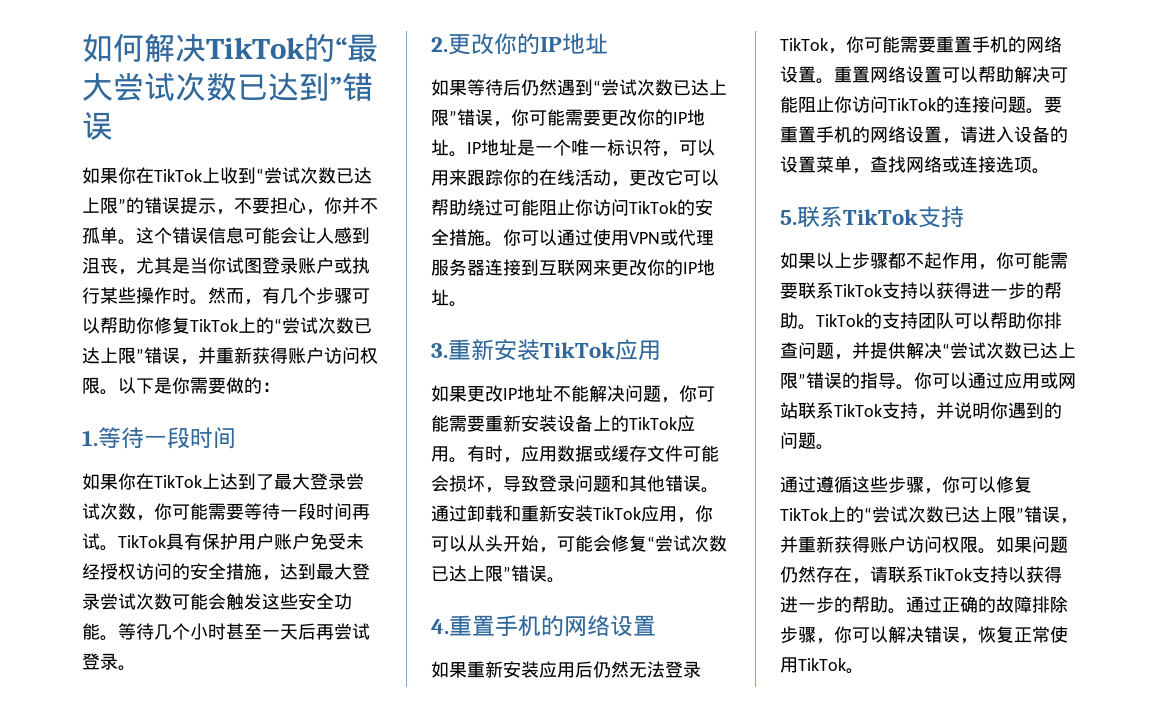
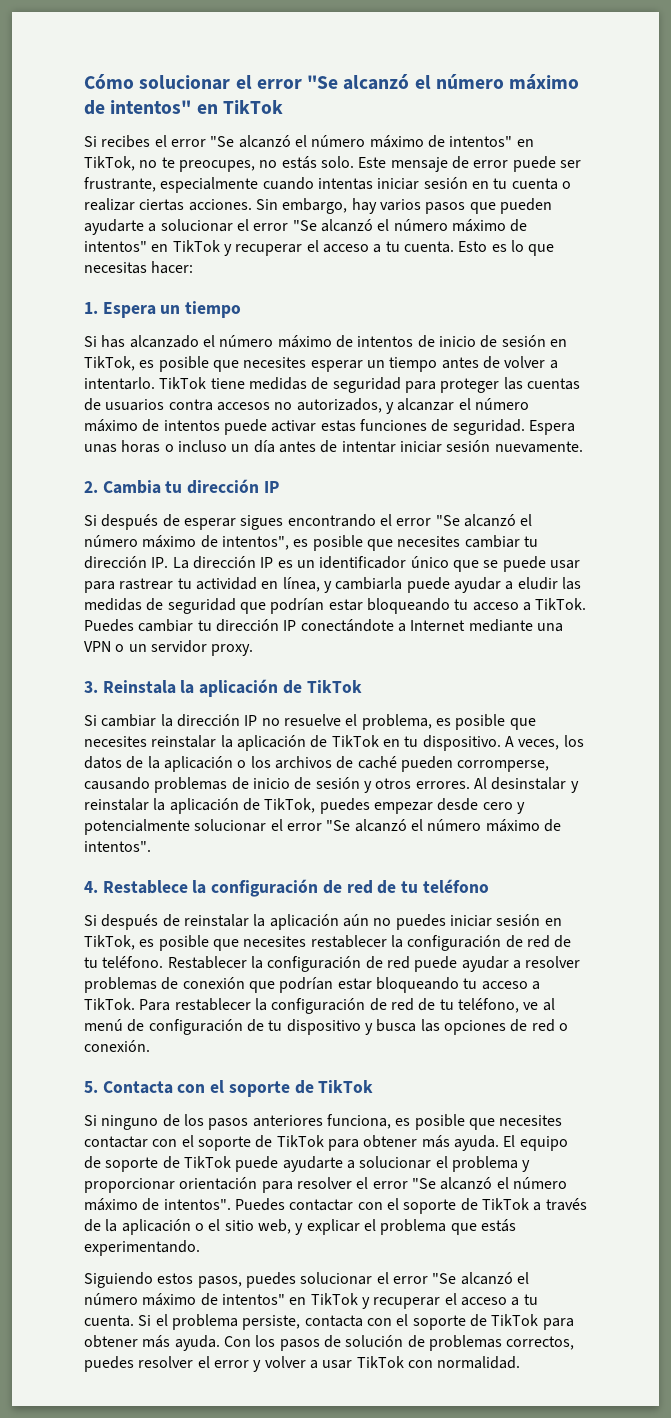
- 如何解决TikTok的“最大尝试次数已达到”错误
- 如果你在TikTok上收到“尝试次数已达上限”的错误提示，不要担心，你并不孤单。这个错误信息可能会让人感到沮丧，尤其是当你试图登录账户或执行某些操作时。然而，有几个步骤可以帮助你修复TikTok上的“尝试次数已达上限”错误，并重新获得账户访问权限。以下是你需要做的：
- 1.等待一段时间
- 如果你在TikTok上达到了最大登录尝试次数，你可能需要等待一段时间再试。TikTok具有保护用户账户免受未经授权访问的安全措施，达到最大登录尝试次数可能会触发这些安全功能。等待几个小时甚至一天后再尝试登录。
- 2.更改你的IP地址
- 如果等待后仍然遇到“尝试次数已达上限”错误，你可能需要更改你的IP地址。IP地址是一个唯一标识符，可以用来跟踪你的在线活动，更改它可以帮助绕过可能阻止你访问TikTok的安全措施。你可以通过使用VPN或代理服务器连接到互联网来更改你的IP地址。
- 3.重新安装TikTok应用
- 如果更改IP地址不能解决问题，你可能需要重新安装设备上的TikTok应用。有时，应用数据或缓存文件可能会损坏，导致登录问题和其他错误。通过卸载和重新安装TikTok应用，你可以从头开始，可能会修复“尝试次数已达上限”错误。
- 4.重置手机的网络设置
- 如果重新安装应用后仍然无法登录TikTok，你可能需要重置手机的网络设置。重置网络设置可以帮助解决可能阻止你访问TikTok的连接问题。要重置手机的网络设置，请进入设备的设置菜单，查找网络或连接选项。
- 5.联系TikTok支持
- 如果以上步骤都不起作用，你可能需要联系TikTok支持以获得进一步的帮助。TikTok的支持团队可以帮助你排查问题，并提供解决“尝试次数已达上限”错误的指导。你可以通过应用或网站联系TikTok支持，并说明你遇到的问题。
- 通过遵循这些步骤，你可以修复TikTok上的“尝试次数已达上限”错误，并重新获得账户访问权限。如果问题仍然存在，请联系TikTok支持以获得进一步的帮助。通过正确的故障排除步骤，你可以解决错误，恢复正常使用TikTok。
+ Cómo solucionar el error "Se alcanzó el número máximo de intentos" en TikTok
+ Si recibes el error "Se alcanzó el número máximo de intentos" en TikTok, no te preocupes, no estás solo. Este mensaje de error puede ser frustrante, especialmente cuando intentas iniciar sesión en tu cuenta o realizar ciertas acciones. Sin embargo, hay varios pasos que pueden ayudarte a solucionar el error "Se alcanzó el número máximo de intentos" en TikTok y recuperar el acceso a tu cuenta. Esto es lo que necesitas hacer:
+ 1. Espera un tiempo
+ Si has alcanzado el número máximo de intentos de inicio de sesión en TikTok, es posible que necesites esperar un tiempo antes de volver a intentarlo. TikTok tiene medidas de seguridad para proteger las cuentas de usuarios contra accesos no autorizados, y alcanzar el número máximo de intentos puede activar estas funciones de seguridad. Espera unas horas o incluso un día antes de intentar iniciar sesión nuevamente.
+ 2. Cambia tu dirección IP
+ Si después de esperar sigues encontrando el error "Se alcanzó el número máximo de intentos", es posible que necesites cambiar tu dirección IP. La dirección IP es un identificador único que se puede usar para rastrear tu actividad en línea, y cambiarla puede ayudar a eludir las medidas de seguridad que podrían estar bloqueando tu acceso a TikTok. Puedes cambiar tu dirección IP conectándote a Internet mediante una VPN o un servidor proxy.
+ 3. Reinstala la aplicación de TikTok
+ Si cambiar la dirección IP no resuelve el problema, es posible que necesites reinstalar la aplicación de TikTok en tu dispositivo. A veces, los datos de la aplicación o los archivos de caché pueden corromperse, causando problemas de inicio de sesión y otros errores. Al desinstalar y reinstalar la aplicación de TikTok, puedes empezar desde cero y potencialmente solucionar el error "Se alcanzó el número máximo de intentos".
+ 4. Restablece la configuración de red de tu teléfono
+ Si después de reinstalar la aplicación aún no puedes iniciar sesión en TikTok, es posible que necesites restablecer la configuración de red de tu teléfono. Restablecer la configuración de red puede ayudar a resolver problemas de conexión que podrían estar bloqueando tu acceso a TikTok. Para restablecer la configuración de red de tu teléfono, ve al menú de configuración de tu dispositivo y busca las opciones de red o conexión.
+ 5. Contacta con el soporte de TikTok
+ Si ninguno de los pasos anteriores funciona, es posible que necesites contactar con el soporte de TikTok para obtener más ayuda. El equipo de soporte de TikTok puede ayudarte a solucionar el problema y proporcionar orientación para resolver el error "Se alcanzó el número máximo de intentos". Puedes contactar con el soporte de TikTok a través de la aplicación o el sitio web, y explicar el problema que estás experimentando.
+ Siguiendo estos pasos, puedes solucionar el error "Se alcanzó el número máximo de intentos" en TikTok y recuperar el acceso a tu cuenta. Si el problema persiste, contacta con el soporte de TikTok para obtener más ayuda. Con los pasos de solución de problemas correctos, puedes resolver el error y volver a usar TikTok con normalidad.

